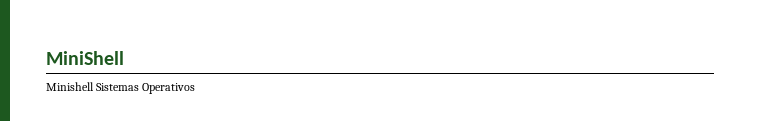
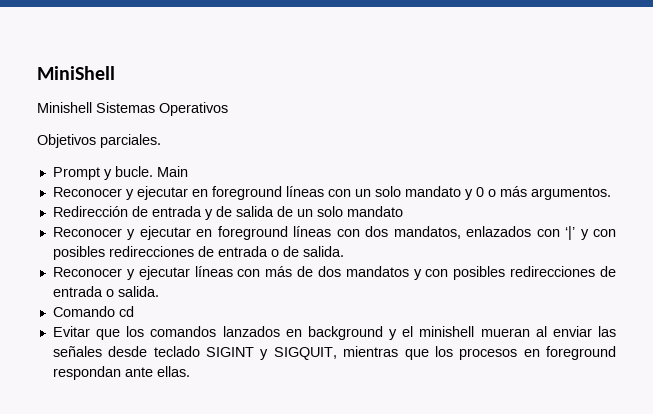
+ Objetivos parciales.
+ Prompt y bucle. Main
+ Reconocer y ejecutar en foreground líneas con un solo mandato y 0 o más argumentos.
+ Redirección de entrada y de salida de un solo mandato
+ Reconocer y ejecutar en foreground líneas con dos mandatos, enlazados con ‘|’ y con posibles redirecciones de entrada o de salida.
+ Reconocer y ejecutar líneas con más de dos mandatos y con posibles redirecciones de entrada o salida.
+ Comando cd
+ Evitar que los comandos lanzados en background y el minishell mueran al enviar las señales desde teclado SIGINT y SIGQUIT, mientras que los procesos en foreground respondan ante ellas.

